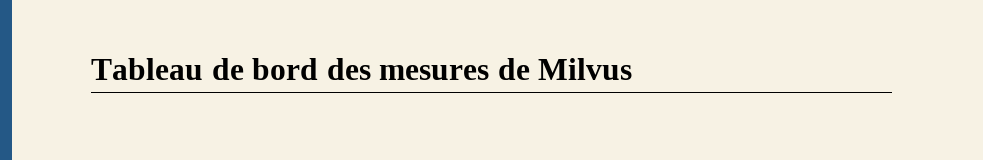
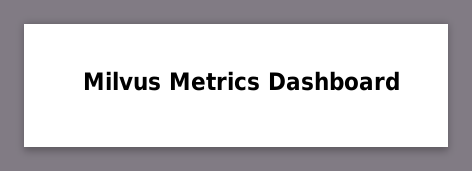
- Tableau de bord des mesures de Milvus
+ Milvus Metrics Dashboard

